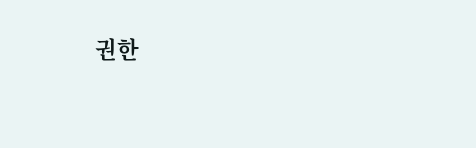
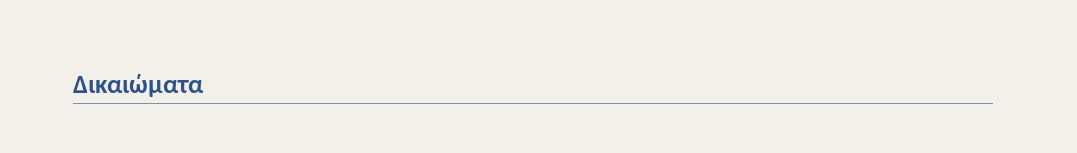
- 권한
+ Δικαιώματα

